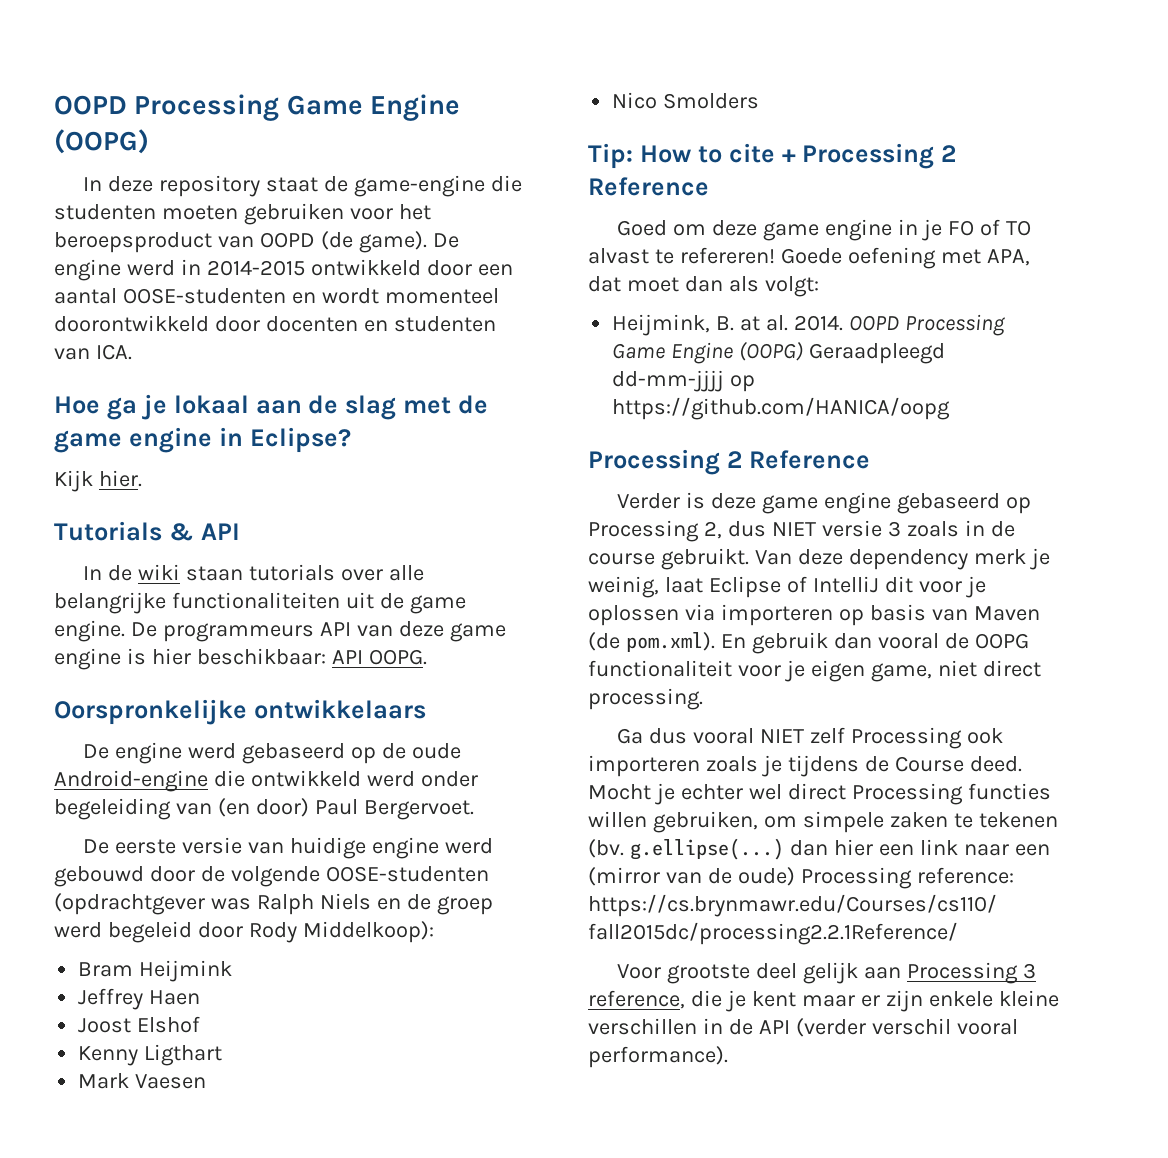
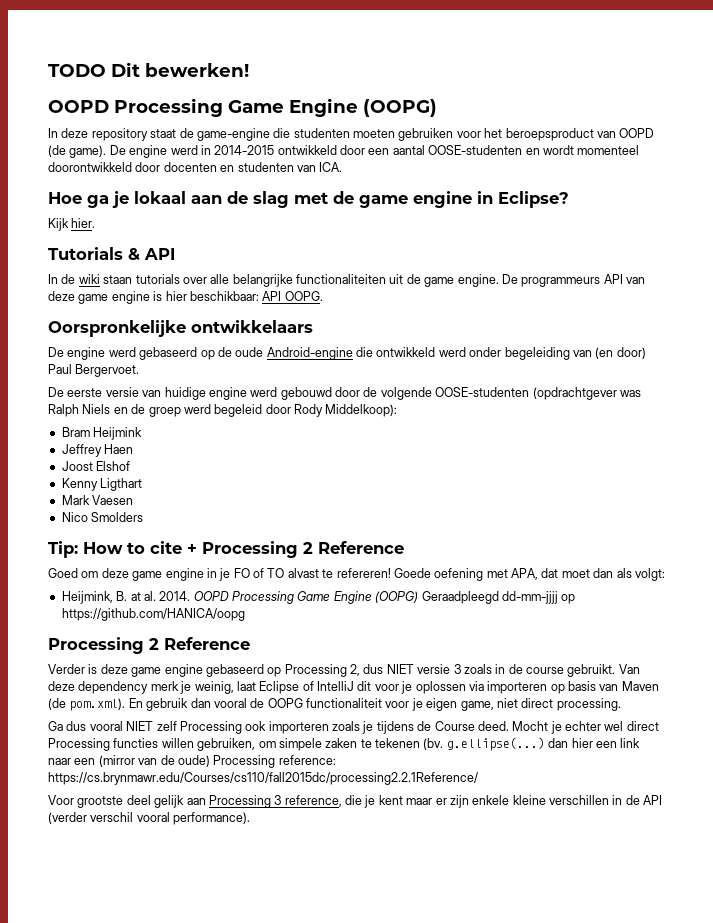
+ TODO Dit bewerken!

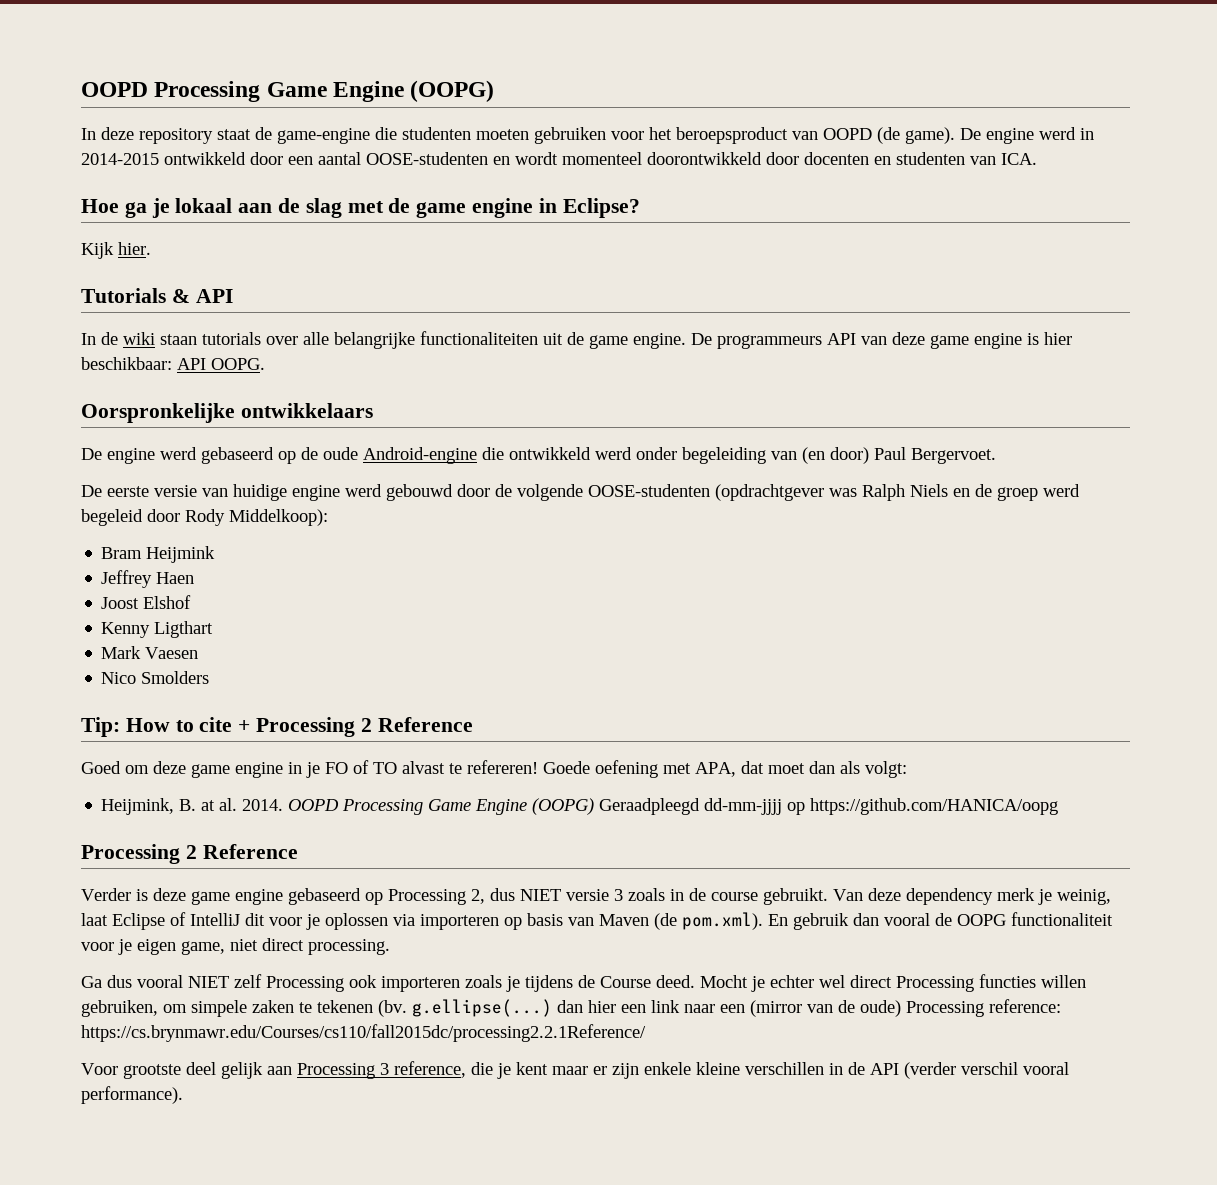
- TODO Dit bewerken!

